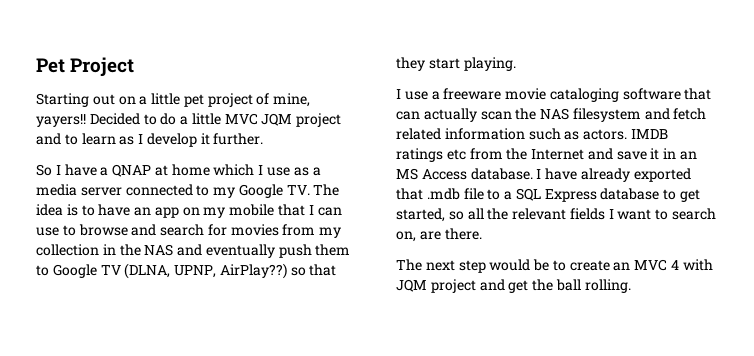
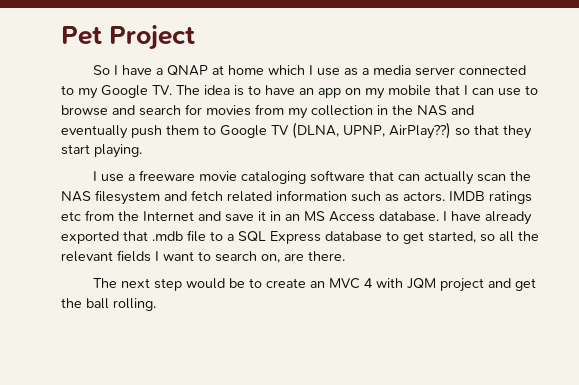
- Starting out on a little pet project of mine, yayers!! Decided to do a little MVC JQM project and to learn as I develop it further.

